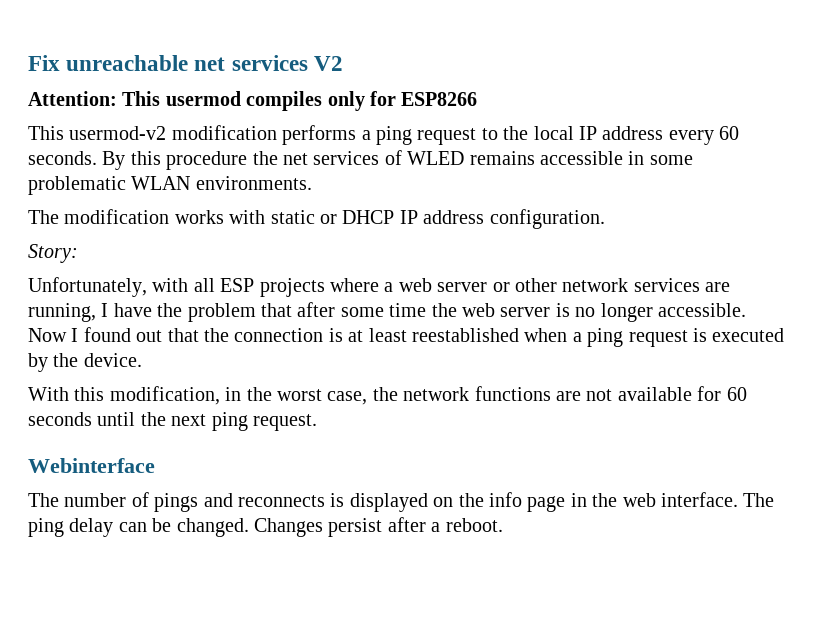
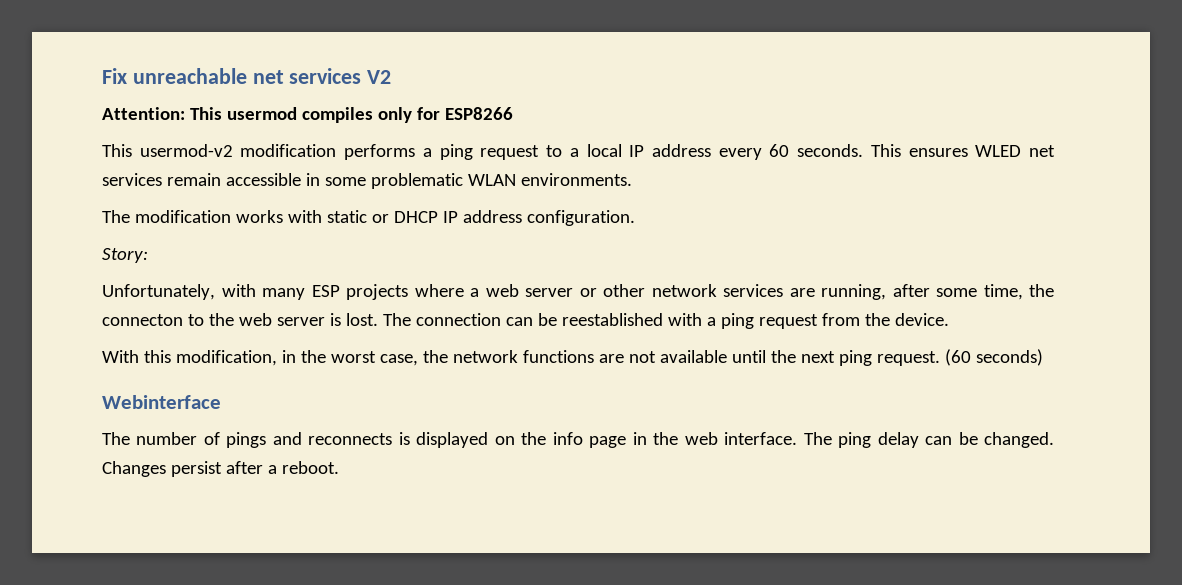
- This usermod-v2 modification performs a ping request to the local IP address every 60 seconds.
+ This usermod-v2 modification performs a ping request to a local IP address every 60 seconds.
- By this procedure the net services of WLED remains accessible in some problematic WLAN environments.
+ This ensures WLED net services remain accessible in some problematic WLAN environments.
- Unfortunately, with all ESP projects where a web server or other network services are running, I have the problem that after some time the web server is no longer accessible. Now I found out that the connection is at least reestablished when a ping request is executed by the device.
+ Unfortunately, with many ESP projects where a web server or other network services are running, after some time, the connecton to the web server is lost. The connection can be reestablished with a ping request from the device.
- With this modification, in the worst case, the network functions are not available for 60 seconds until the next ping request.
+ With this modification, in the worst case, the network functions are not available until the next ping request. (60 seconds)

